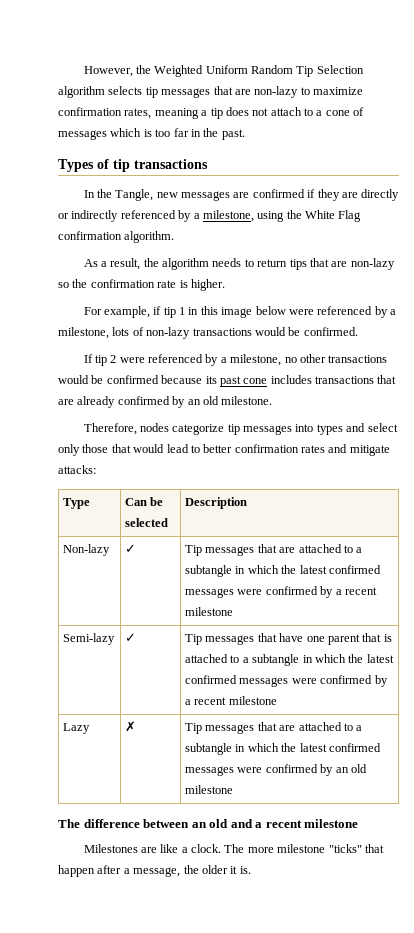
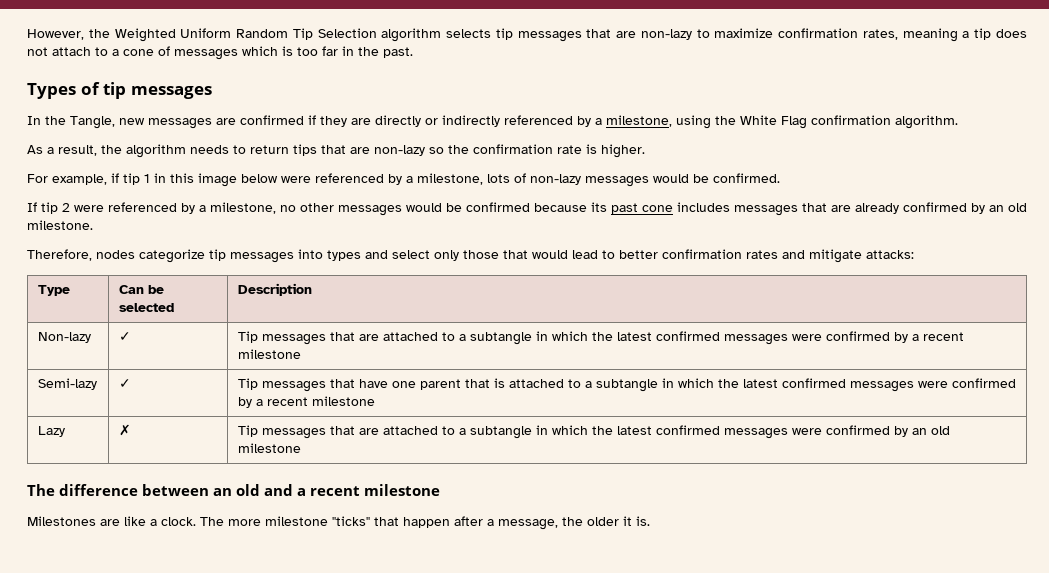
- Types of tip transactions
+ Types of tip messages
- For example, if tip 1 in this image below were referenced by a milestone, lots of non-lazy transactions would be confirmed.
+ For example, if tip 1 in this image below were referenced by a milestone, lots of non-lazy messages would be confirmed.
- If tip 2 were referenced by a milestone, no other transactions would be confirmed because its past cone includes transactions that are already confirmed by an old milestone.
+ If tip 2 were referenced by a milestone, no other messages would be confirmed because its past cone includes messages that are already confirmed by an old milestone.

